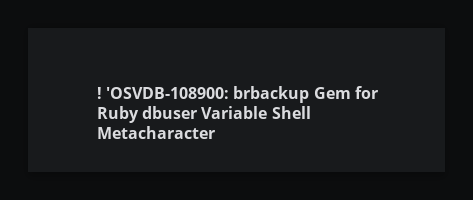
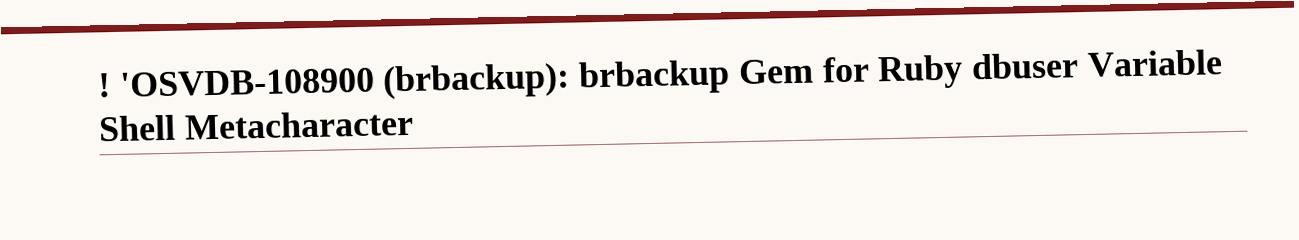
- 'OSVDB-108900: brbackup Gem for Ruby dbuser Variable Shell Metacharacter
+ 'OSVDB-108900 (brbackup): brbackup Gem for Ruby dbuser Variable Shell Metacharacter

